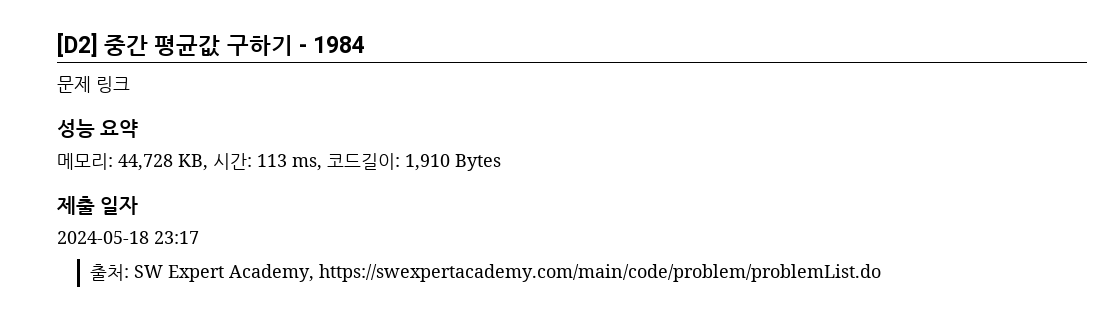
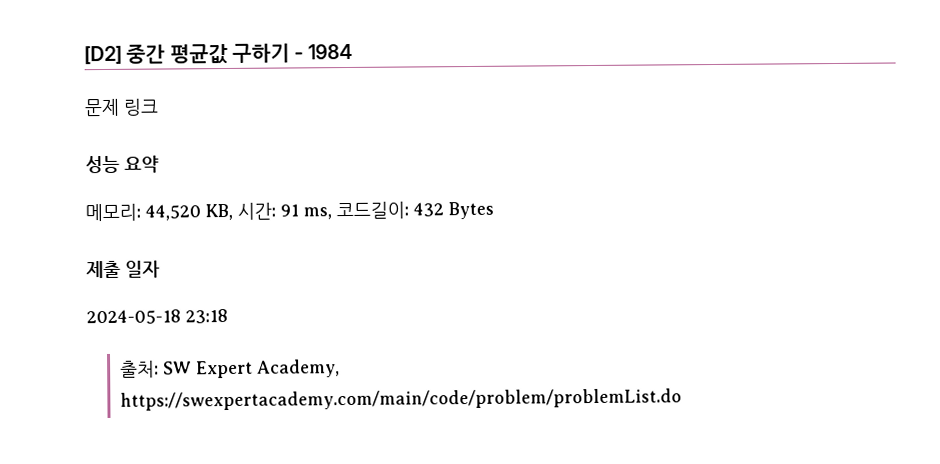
- 메모리: 44,728 KB, 시간: 113 ms, 코드길이: 1,910 Bytes
+ 메모리: 44,520 KB, 시간: 91 ms, 코드길이: 432 Bytes
- 2024-05-18 23:17
+ 2024-05-18 23:18

